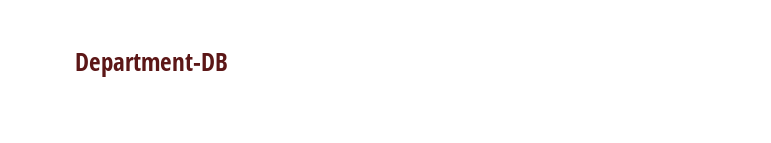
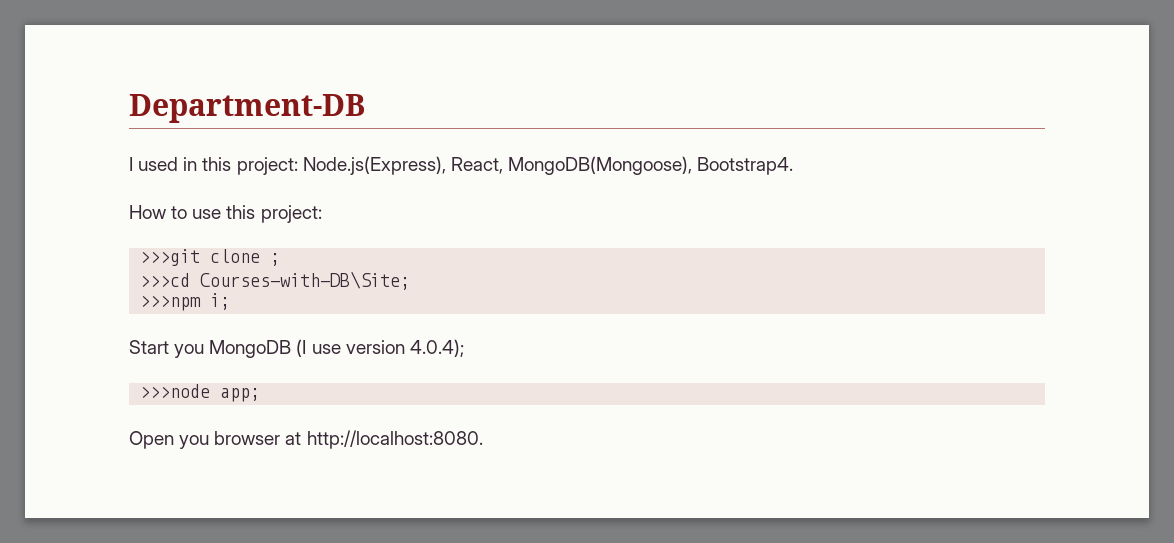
+ I used in this project: Node.js(Express), React, MongoDB(Mongoose), Bootstrap4.
+ How to use this project:
+ >>>git clone ;
+ >>>cd Courses-with-DB\Site;
+ >>>npm i;
+ Start you MongoDB (I use version 4.0.4);
+ >>>node app;
+ Open you browser at http://localhost:8080.

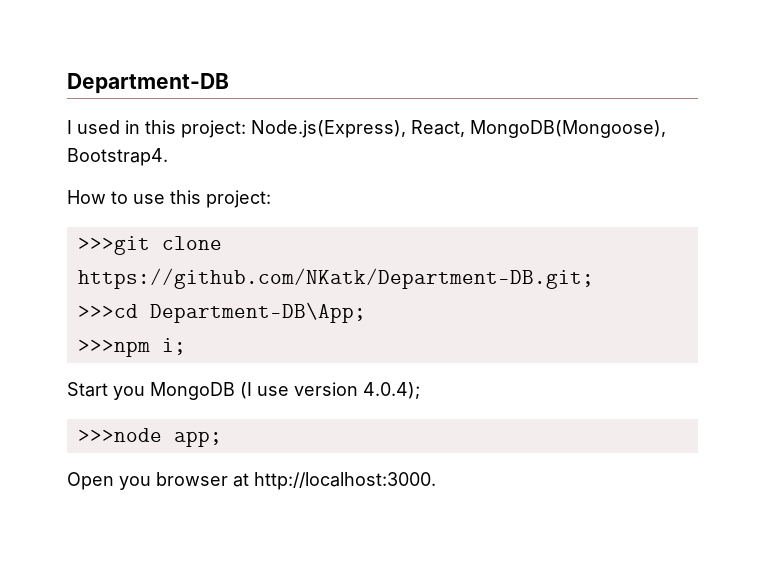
- >>>git clone ;
+ >>>git clone https://github.com/NKatk/Department-DB.git;
- >>>cd Courses-with-DB\Site;
+ >>>cd Department-DB\App;
- Open you browser at http://localhost:8080.
+ Open you browser at http://localhost:3000.

